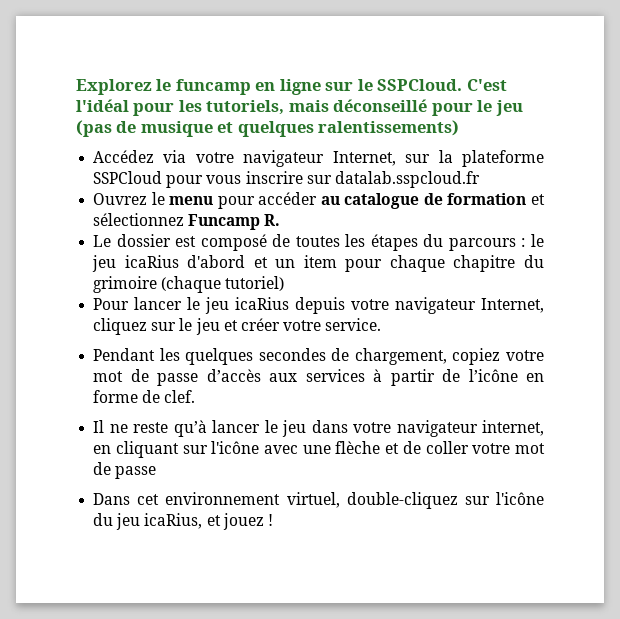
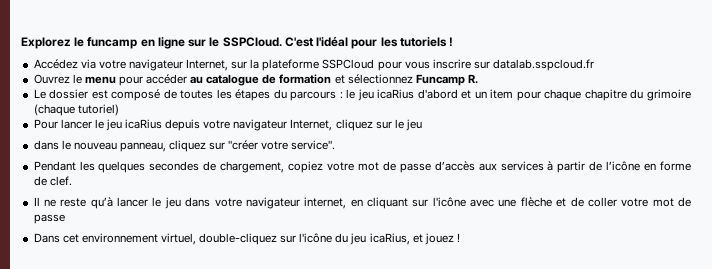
- C'est l'idéal pour les tutoriels, mais déconseillé pour le jeu (pas de musique et quelques ralentissements)
+ C'est l'idéal pour les tutoriels !
- Pour lancer le jeu icaRius depuis votre navigateur Internet, cliquez sur le jeu et créer votre service.
+ Pour lancer le jeu icaRius depuis votre navigateur Internet, cliquez sur le jeu
+ dans le nouveau panneau, cliquez sur "créer votre service".

